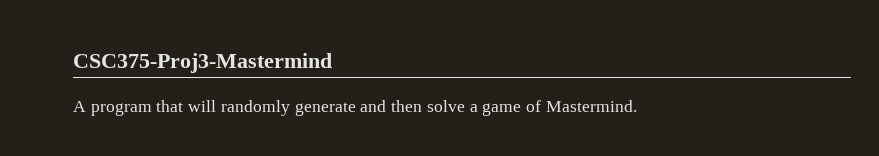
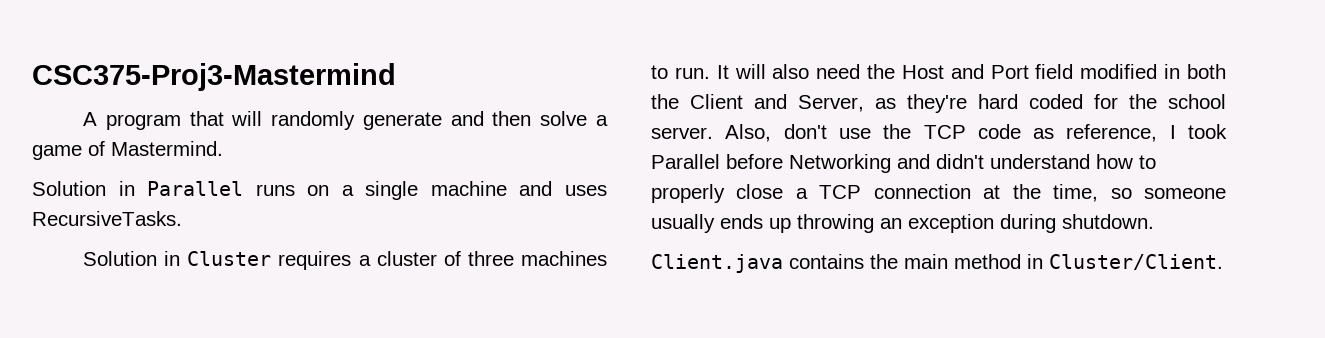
+ Solution in Parallel runs on a single machine and uses RecursiveTasks.
+ Solution in Cluster requires a cluster of three machines to run. It will also need the Host and Port field modified in both the Client and Server, as they're hard coded for the school server. Also, don't use the TCP code as reference, I took Parallel before Networking and didn't understand how to properly close a TCP connection at the time, so someone usually ends up throwing an exception during shutdown.
+ Client.java contains the main method in Cluster/Client.

